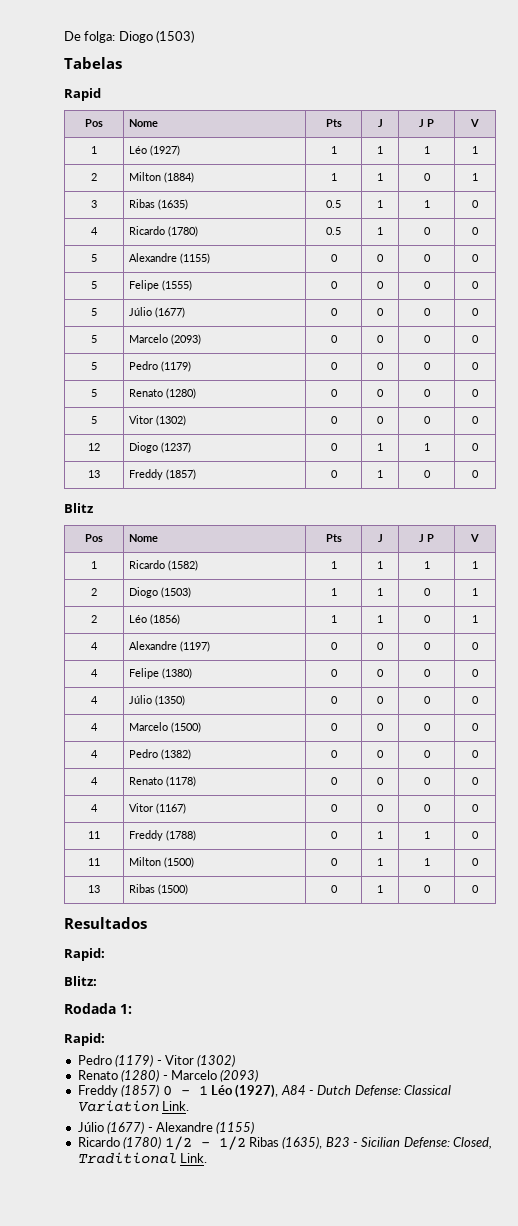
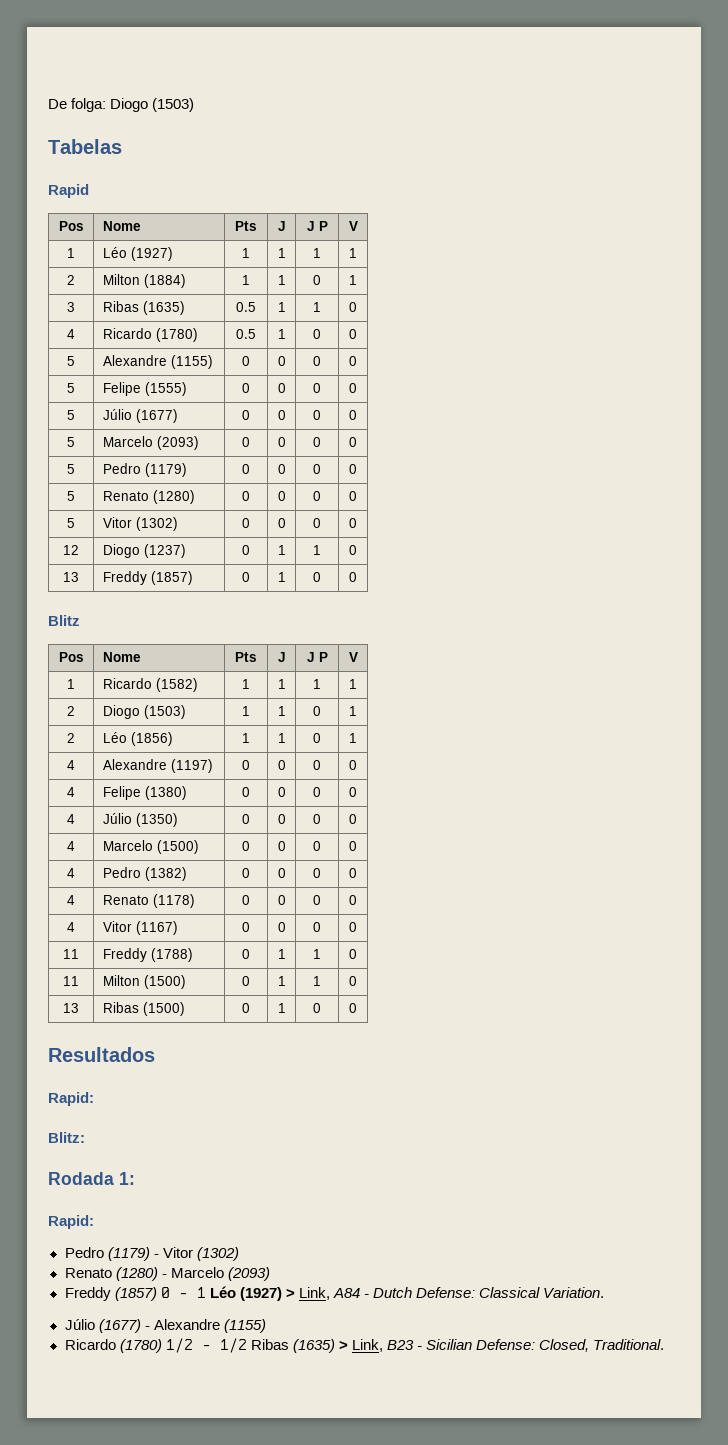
- Freddy (1857) 0 - 1 Léo (1927), A84 - Dutch Defense: Classical Variation Link.
+ Freddy (1857) 0 - 1 Léo (1927) > Link, A84 - Dutch Defense: Classical Variation.
- Ricardo (1780) 1/2 - 1/2 Ribas (1635), B23 - Sicilian Defense: Closed, Traditional Link.
+ Ricardo (1780) 1/2 - 1/2 Ribas (1635) > Link, B23 - Sicilian Defense: Closed, Traditional.

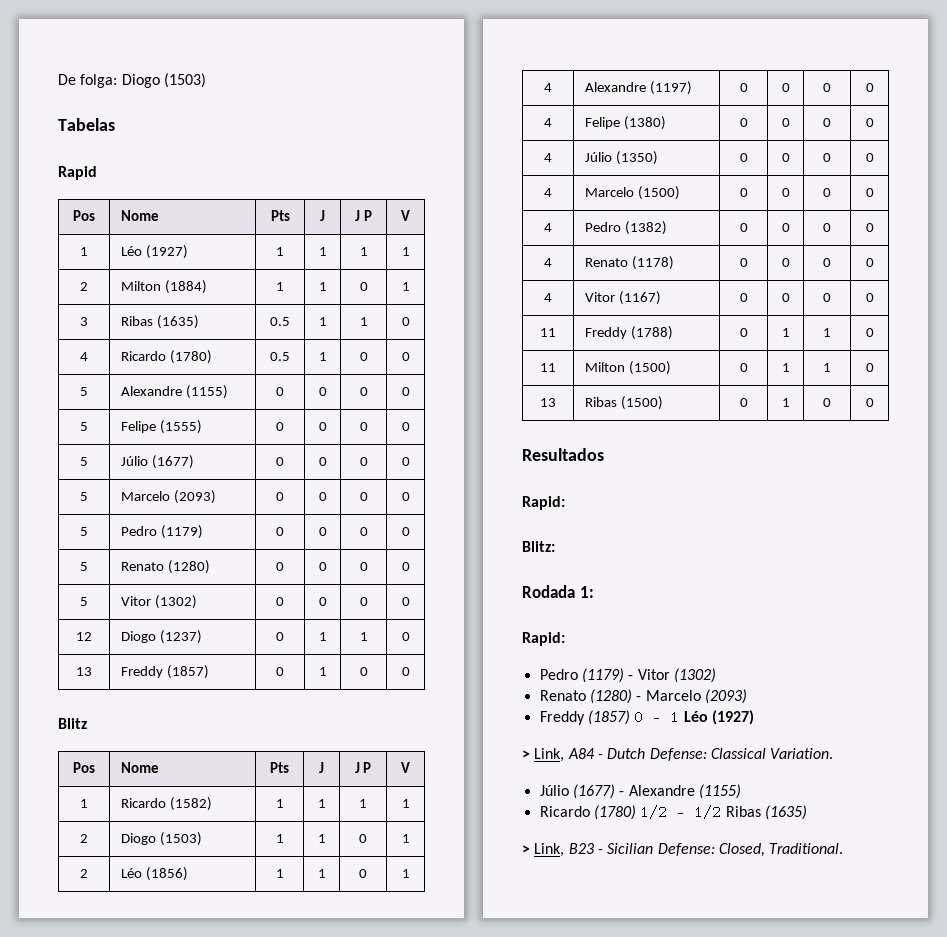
- Freddy (1857) 0 - 1 Léo (1927) > Link, A84 - Dutch Defense: Classical Variation.
+ Freddy (1857) 0 - 1 Léo (1927)
+ > Link, A84 - Dutch Defense: Classical Variation.
- Ricardo (1780) 1/2 - 1/2 Ribas (1635) > Link, B23 - Sicilian Defense: Closed, Traditional.
+ Ricardo (1780) 1/2 - 1/2 Ribas (1635)
+ > Link, B23 - Sicilian Defense: Closed, Traditional.

